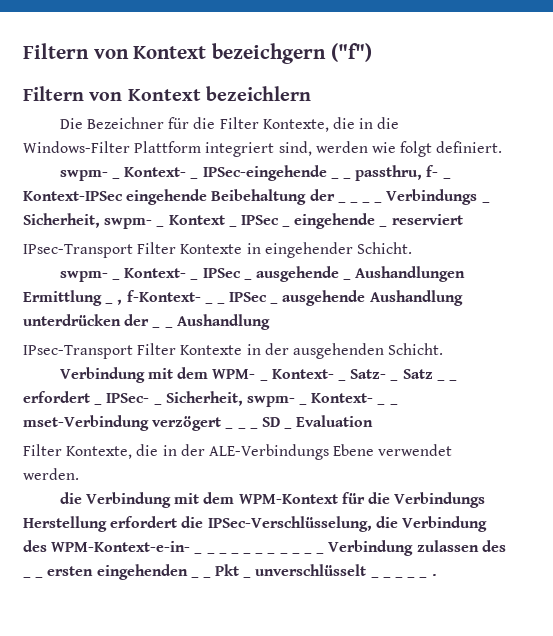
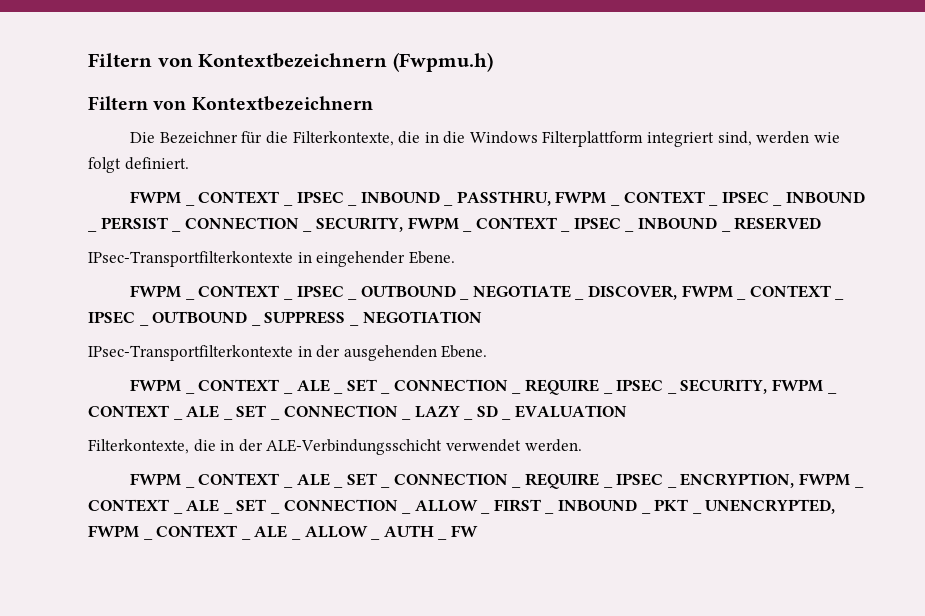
- Filtern von Kontext bezeichgern ("f")
- Filtern von Kontext bezeichlern
+ Filtern von Kontextbezeichnern (Fwpmu.h)
+ Filtern von Kontextbezeichnern
- Die Bezeichner für die Filter Kontexte, die in die Windows-Filter Plattform integriert sind, werden wie folgt definiert.
+ Die Bezeichner für die Filterkontexte, die in die Windows Filterplattform integriert sind, werden wie folgt definiert.
- swpm- _ Kontext- _ IPSec-eingehende _ _ passthru, f- _ Kontext-IPSec eingehende Beibehaltung der _ _ _ _ Verbindungs _ Sicherheit, swpm- _ Kontext _ IPSec _ eingehende _ reserviert
- IPsec-Transport Filter Kontexte in eingehender Schicht.
- swpm- _ Kontext- _ IPSec _ ausgehende _ Aushandlungen Ermittlung _ , f-Kontext- _ _ IPSec _ ausgehende Aushandlung unterdrücken der _ _ Aushandlung
- IPsec-Transport Filter Kontexte in der ausgehenden Schicht.
- Verbindung mit dem WPM- _ Kontext- _ Satz- _ Satz _ _ erfordert _ IPSec- _ Sicherheit, swpm- _ Kontext- _ _ mset-Verbindung verzögert _ _ _ SD _ Evaluation
- Filter Kontexte, die in der ALE-Verbindungs Ebene verwendet werden.
+ FWPM _ CONTEXT _ IPSEC _ INBOUND _ PASSTHRU, FWPM _ CONTEXT _ IPSEC _ INBOUND _ PERSIST _ CONNECTION _ SECURITY, FWPM _ CONTEXT _ IPSEC _ INBOUND _ RESERVED
+ IPsec-Transportfilterkontexte in eingehender Ebene.
+ FWPM _ CONTEXT _ IPSEC _ OUTBOUND _ NEGOTIATE _ DISCOVER, FWPM _ CONTEXT _ IPSEC _ OUTBOUND _ SUPPRESS _ NEGOTIATION
+ IPsec-Transportfilterkontexte in der ausgehenden Ebene.
+ FWPM _ CONTEXT _ ALE _ SET _ CONNECTION _ REQUIRE _ IPSEC _ SECURITY, FWPM _ CONTEXT _ ALE _ SET _ CONNECTION _ LAZY _ SD _ EVALUATION
+ Filterkontexte, die in der ALE-Verbindungsschicht verwendet werden.
- die Verbindung mit dem WPM-Kontext für die Verbindungs Herstellung erfordert die IPSec-Verschlüsselung, die Verbindung des WPM-Kontext-e-in- _ _ _ _ _ _ _ _ _ _ _ Verbindung zulassen des _ _ ersten eingehenden _ _ Pkt _ unverschlüsselt _ _ _ _ _ .
+ FWPM _ CONTEXT _ ALE _ SET _ CONNECTION _ REQUIRE _ IPSEC _ ENCRYPTION, FWPM _ CONTEXT _ ALE _ SET _ CONNECTION _ ALLOW _ FIRST _ INBOUND _ PKT _ UNENCRYPTED, FWPM _ CONTEXT _ ALE _ ALLOW _ AUTH _ FW

